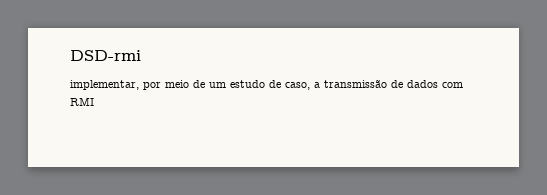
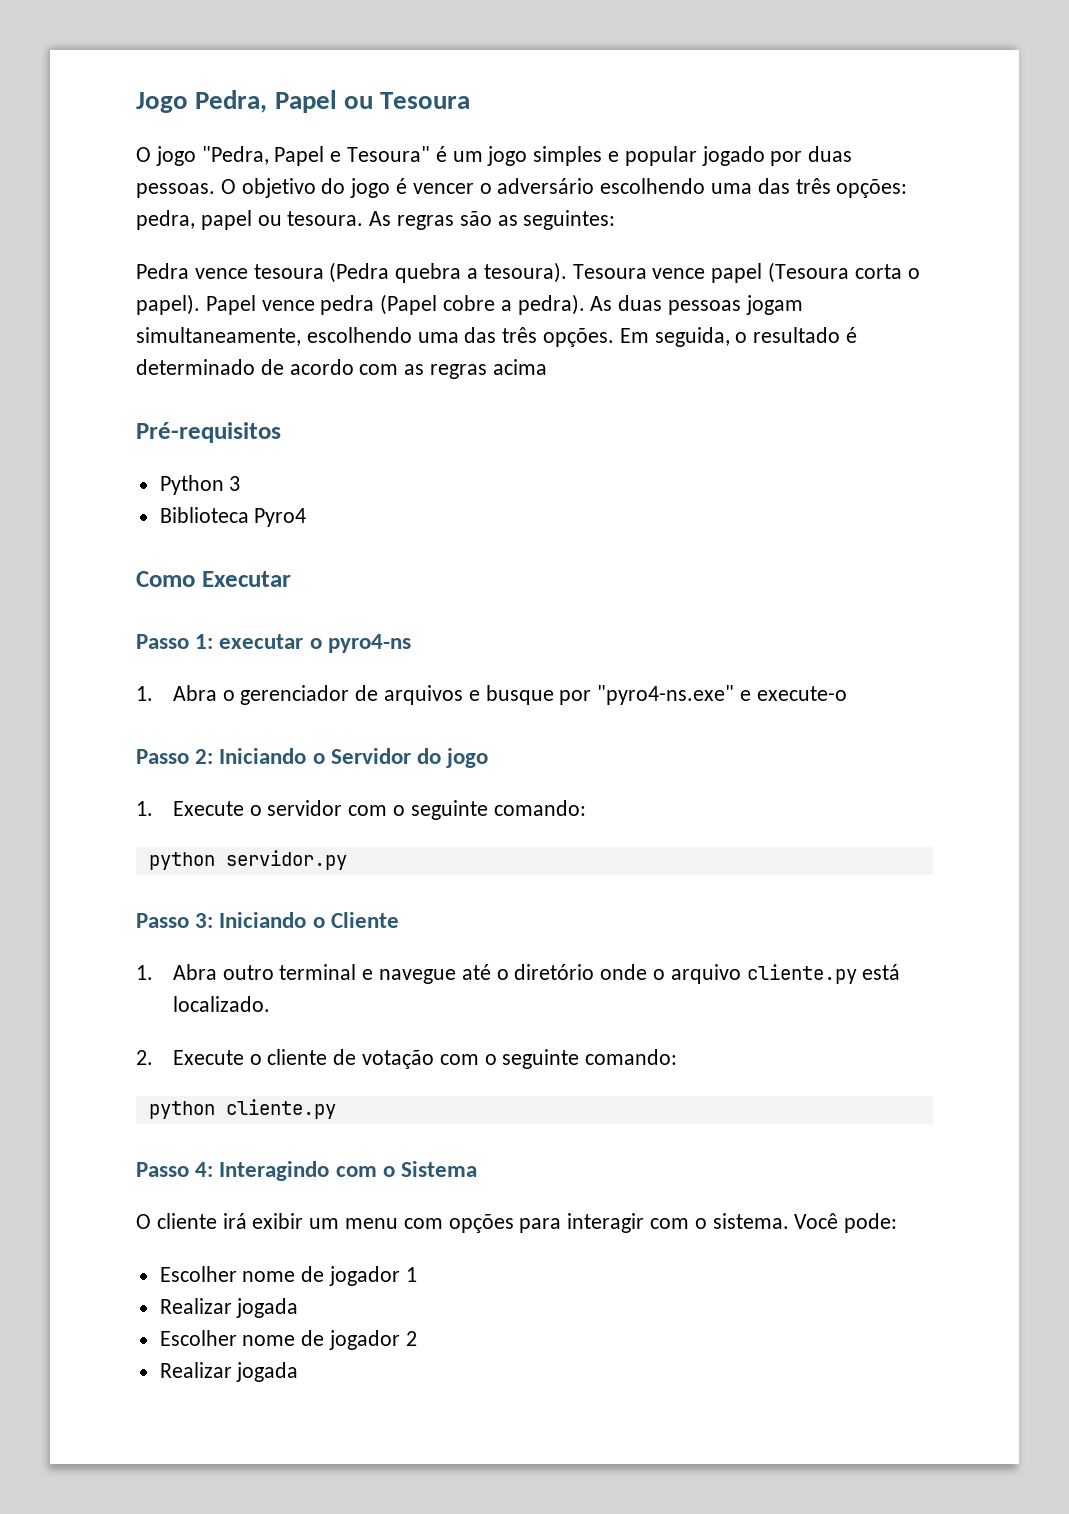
- DSD-rmi
- implementar, por meio de um estudo de caso, a transmissão de dados com RMI
+ Jogo Pedra, Papel ou Tesoura
+ O jogo "Pedra, Papel e Tesoura" é um jogo simples e popular jogado por duas pessoas. O objetivo do jogo é vencer o adversário escolhendo uma das três opções: pedra, papel ou tesoura. As regras são as seguintes:
+ Pedra vence tesoura (Pedra quebra a tesoura). Tesoura vence papel (Tesoura corta o papel). Papel vence pedra (Papel cobre a pedra). As duas pessoas jogam simultaneamente, escolhendo uma das três opções. Em seguida, o resultado é determinado de acordo com as regras acima
+ Pré-requisitos
+ Python 3
+ Biblioteca Pyro4
+ Como Executar
+ Passo 1: executar o pyro4-ns
+ 1. Abra o gerenciador de arquivos e busque por "pyro4-ns.exe" e execute-o
+ Passo 2: Iniciando o Servidor do jogo
+ 1. Execute o servidor com o seguinte comando:
+ python servidor.py
+ Passo 3: Iniciando o Cliente
+ 1. Abra outro terminal e navegue até o diretório onde o arquivo cliente.py está localizado.
+ 2. Execute o cliente de votação com o seguinte comando:
+ python cliente.py
+ Passo 4: Interagindo com o Sistema
+ O cliente irá exibir um menu com opções para interagir com o sistema. Você pode:
+ Escolher nome de jogador 1
+ Realizar jogada
+ Escolher nome de jogador 2
+ Realizar jogada

